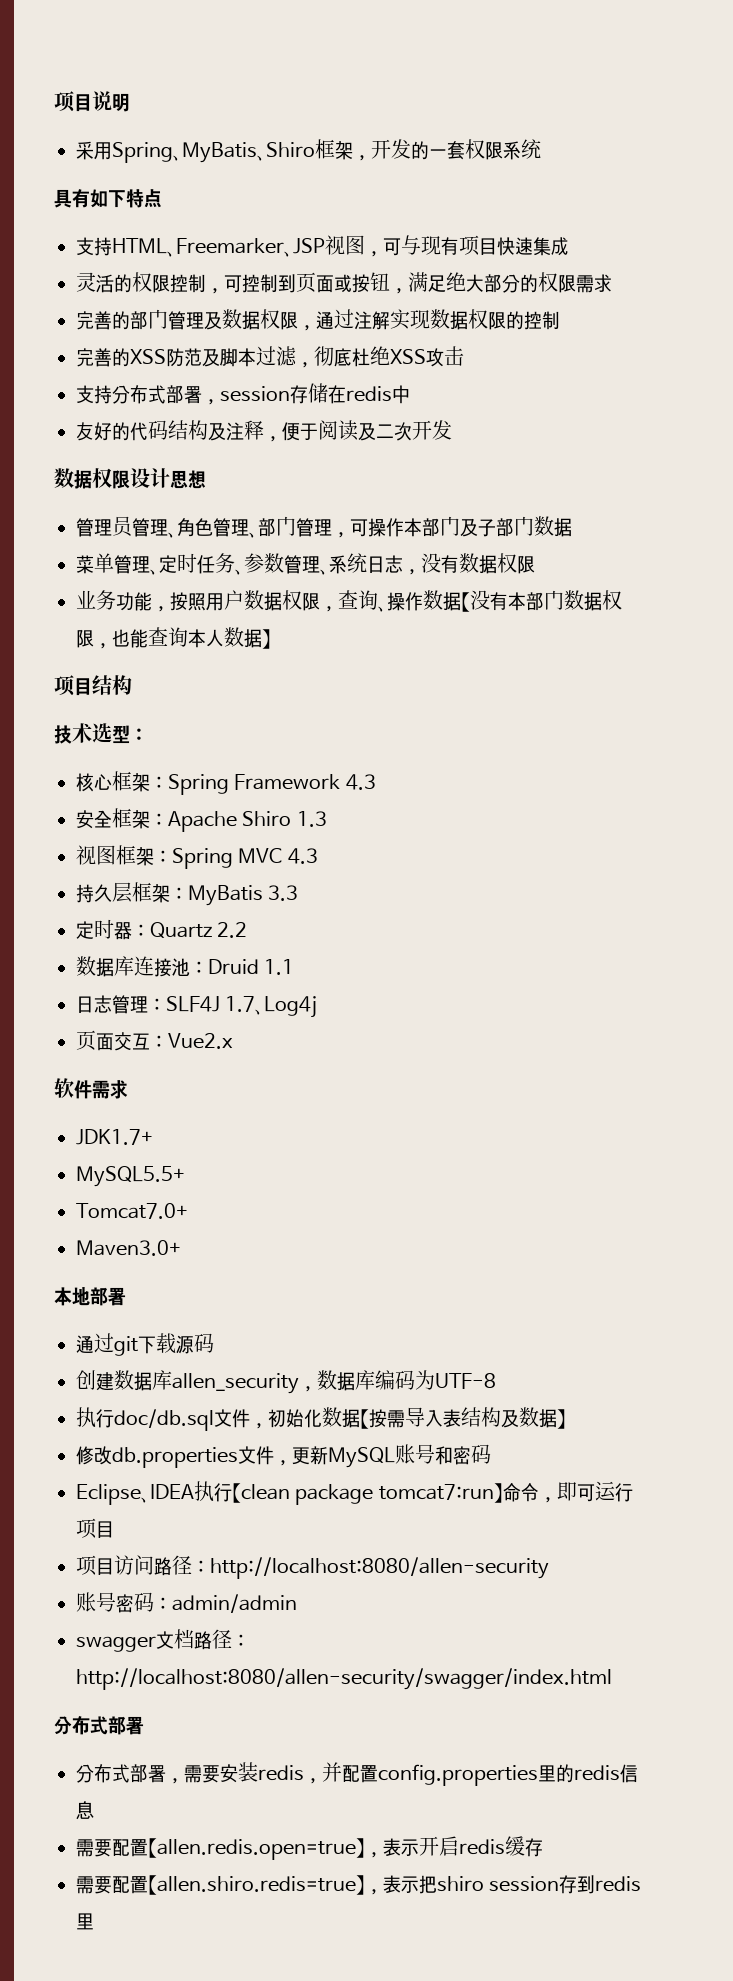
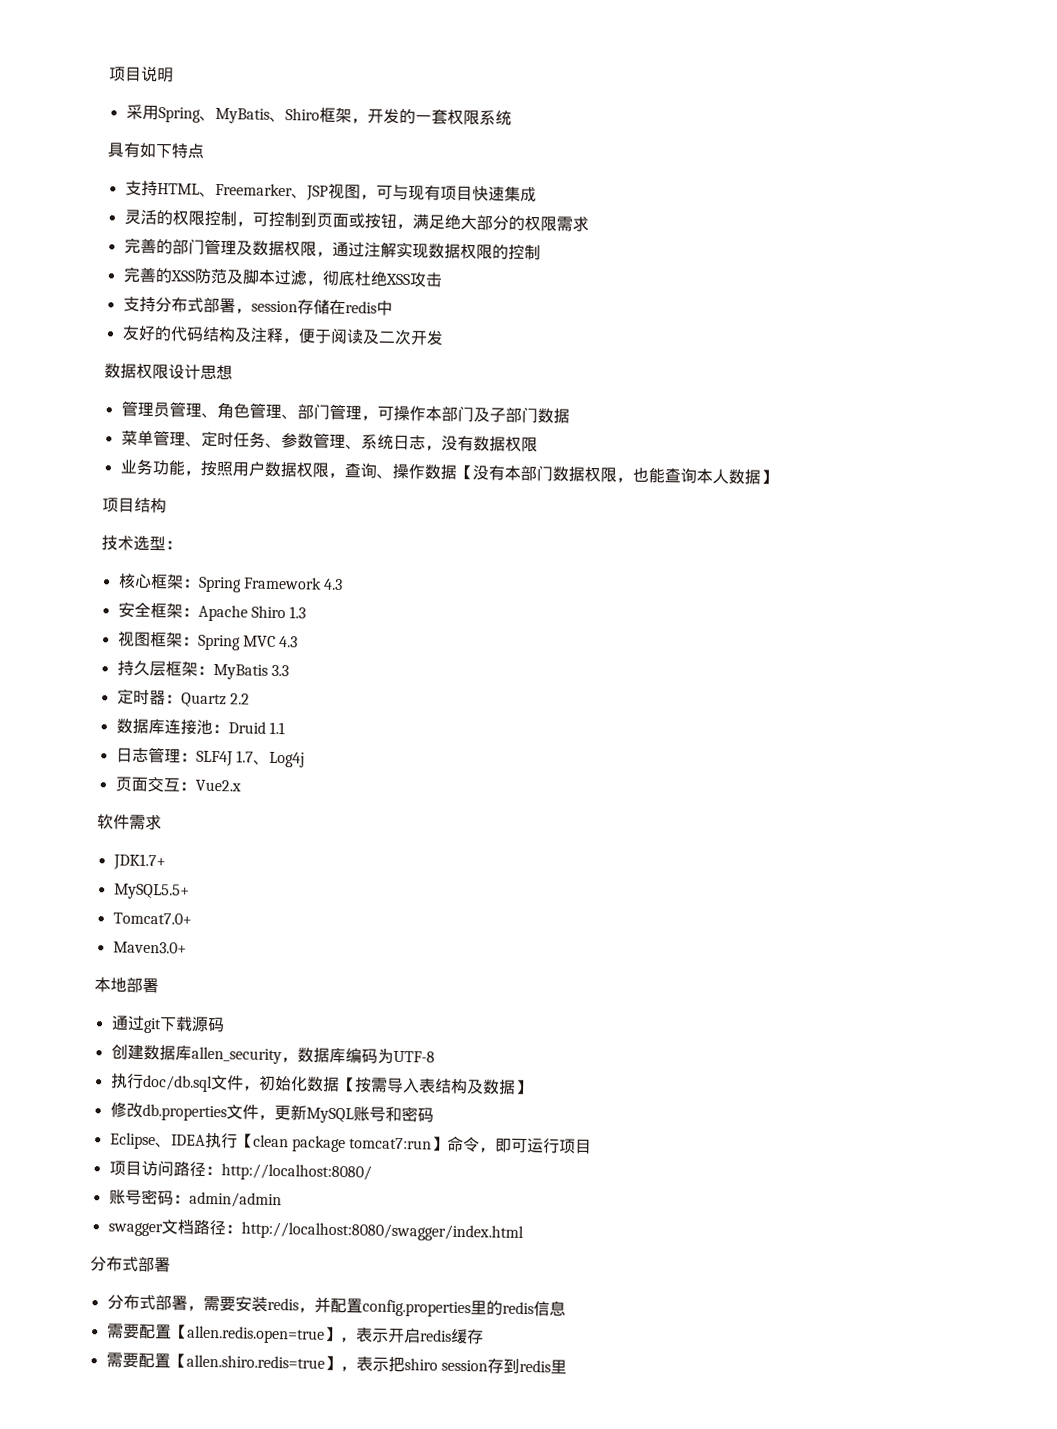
- 项目访问路径：http://localhost:8080/allen-security
+ 项目访问路径：http://localhost:8080/
- swagger文档路径：http://localhost:8080/allen-security/swagger/index.html
+ swagger文档路径：http://localhost:8080/swagger/index.html

